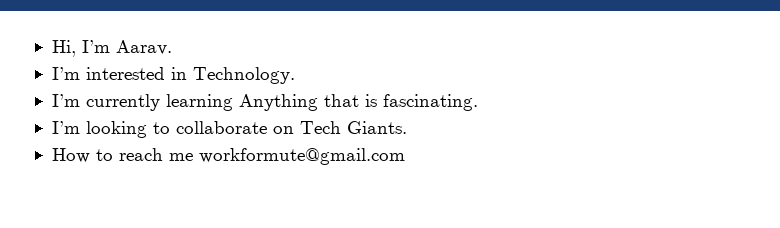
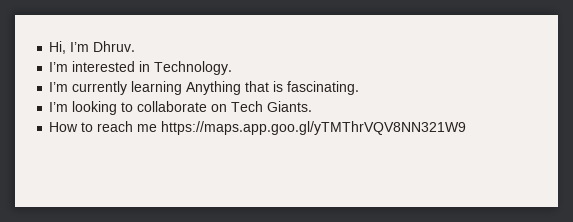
- Hi, I’m Aarav.
+ Hi, I’m Dhruv.
- How to reach me workformute@gmail.com
+ How to reach me https://maps.app.goo.gl/yTMThrVQV8NN321W9

